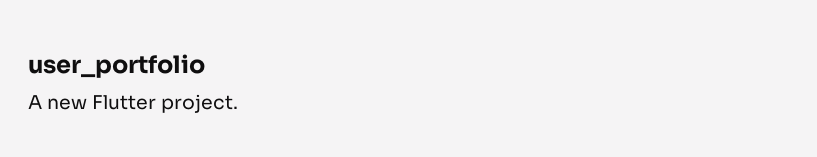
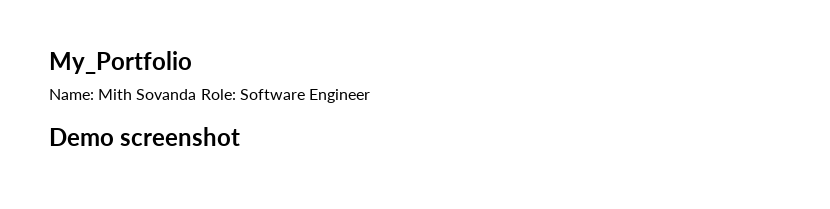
- user_portfolio
- A new Flutter project.
+ My_Portfolio
+ Name: Mith Sovanda Role: Software Engineer
+ Demo screenshot

